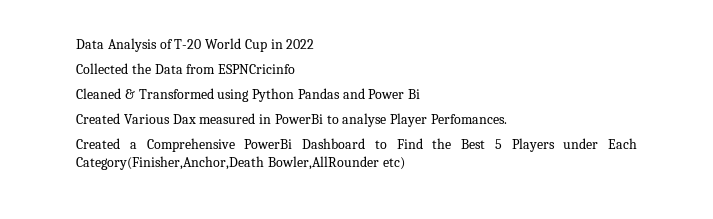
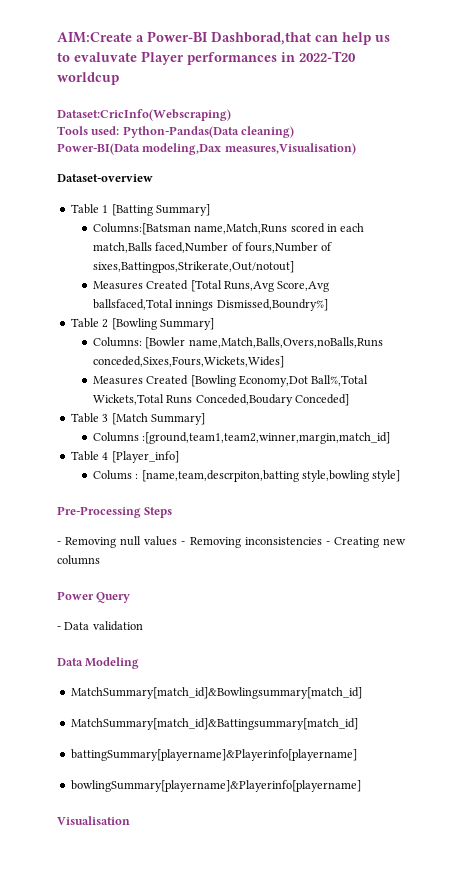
- Data Analysis of T-20 World Cup in 2022
- Collected the Data from ESPNCricinfo
- Cleaned & Transformed using Python Pandas and Power Bi
- Created Various Dax measured in PowerBi to analyse Player Perfomances.
- Created a Comprehensive PowerBi Dashboard to Find the Best 5 Players under Each Category(Finisher,Anchor,Death Bowler,AllRounder etc)
+ AIM:Create a Power-BI Dashborad,that can help us to evaluvate Player performances in 2022-T20 worldcup
+ Dataset:CricInfo(Webscraping)
+ Tools used: Python-Pandas(Data cleaning)
+ Power-BI(Data modeling,Dax measures,Visualisation)
+ Dataset-overview
+ Table 1 [Batting Summary]
+ Columns:[Batsman name,Match,Runs scored in each match,Balls faced,Number of fours,Number of sixes,Battingpos,Strikerate,Out/notout]
+ Measures Created [Total Runs,Avg Score,Avg ballsfaced,Total innings Dismissed,Boundry%]
+ Table 2 [Bowling Summary]
+ Columns: [Bowler name,Match,Balls,Overs,noBalls,Runs conceded,Sixes,Fours,Wickets,Wides]
+ Measures Created [Bowling Economy,Dot Ball%,Total Wickets,Total Runs Conceded,Boudary Conceded]
+ Table 3 [Match Summary]
+ Columns :[ground,team1,team2,winner,margin,match_id]
+ Table 4 [Player_info]
+ Colums : [name,team,descrpiton,batting style,bowling style]
+ Pre-Processing Steps
+ - Removing null values - Removing inconsistencies - Creating new columns
+ Power Query
+ - Data validation
+ Data Modeling
+ MatchSummary[match_id]&Bowlingsummary[match_id]
+ MatchSummary[match_id]&Battingsummary[match_id]
+ battingSummary[playername]&Playerinfo[playername]
+ bowlingSummary[playername]&Playerinfo[playername]
+ Visualisation

